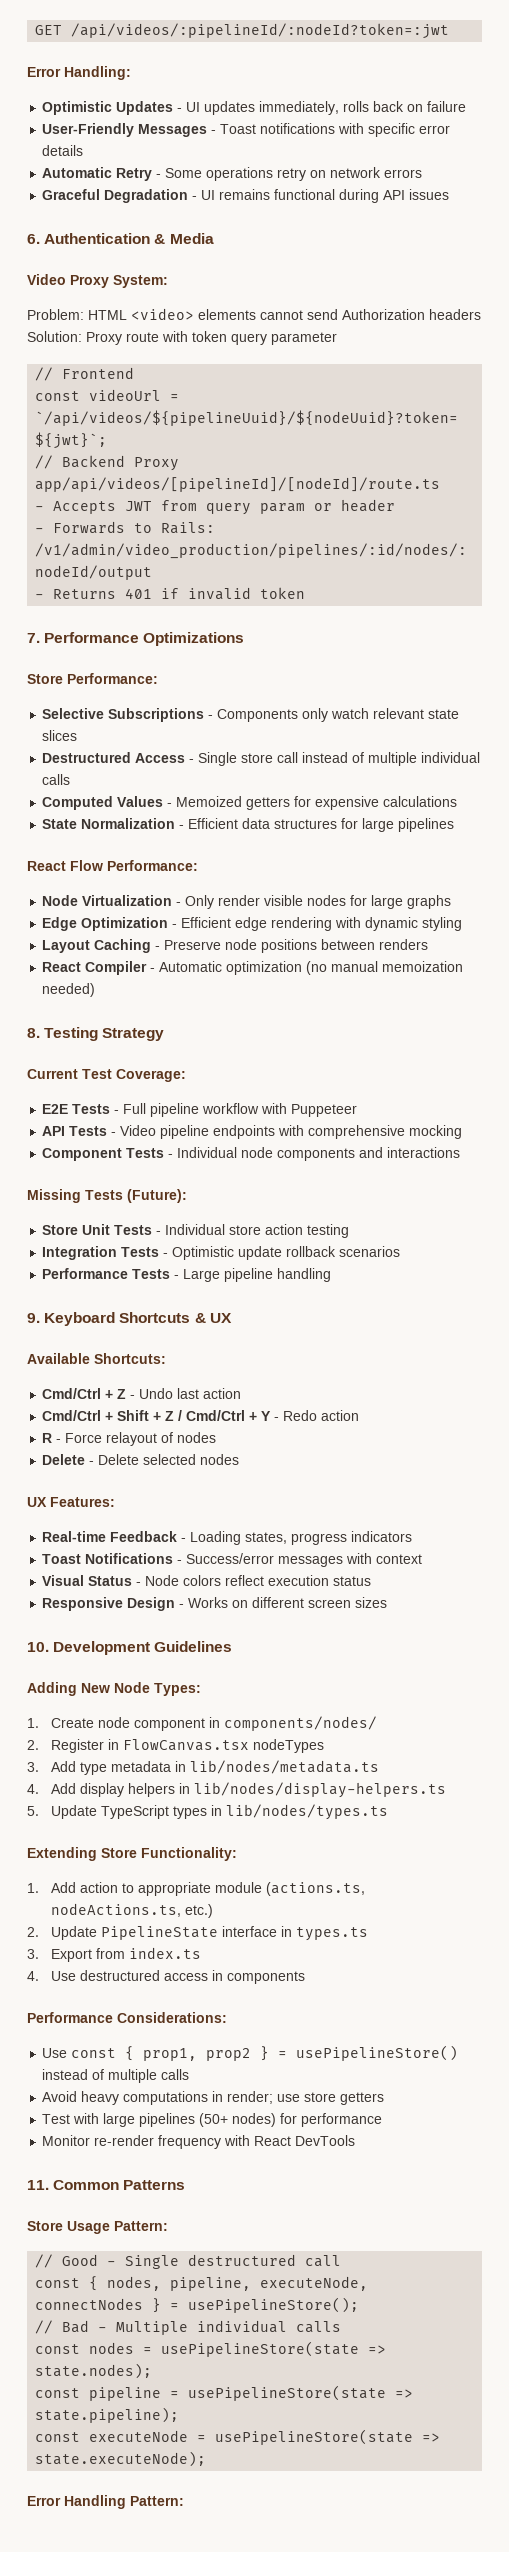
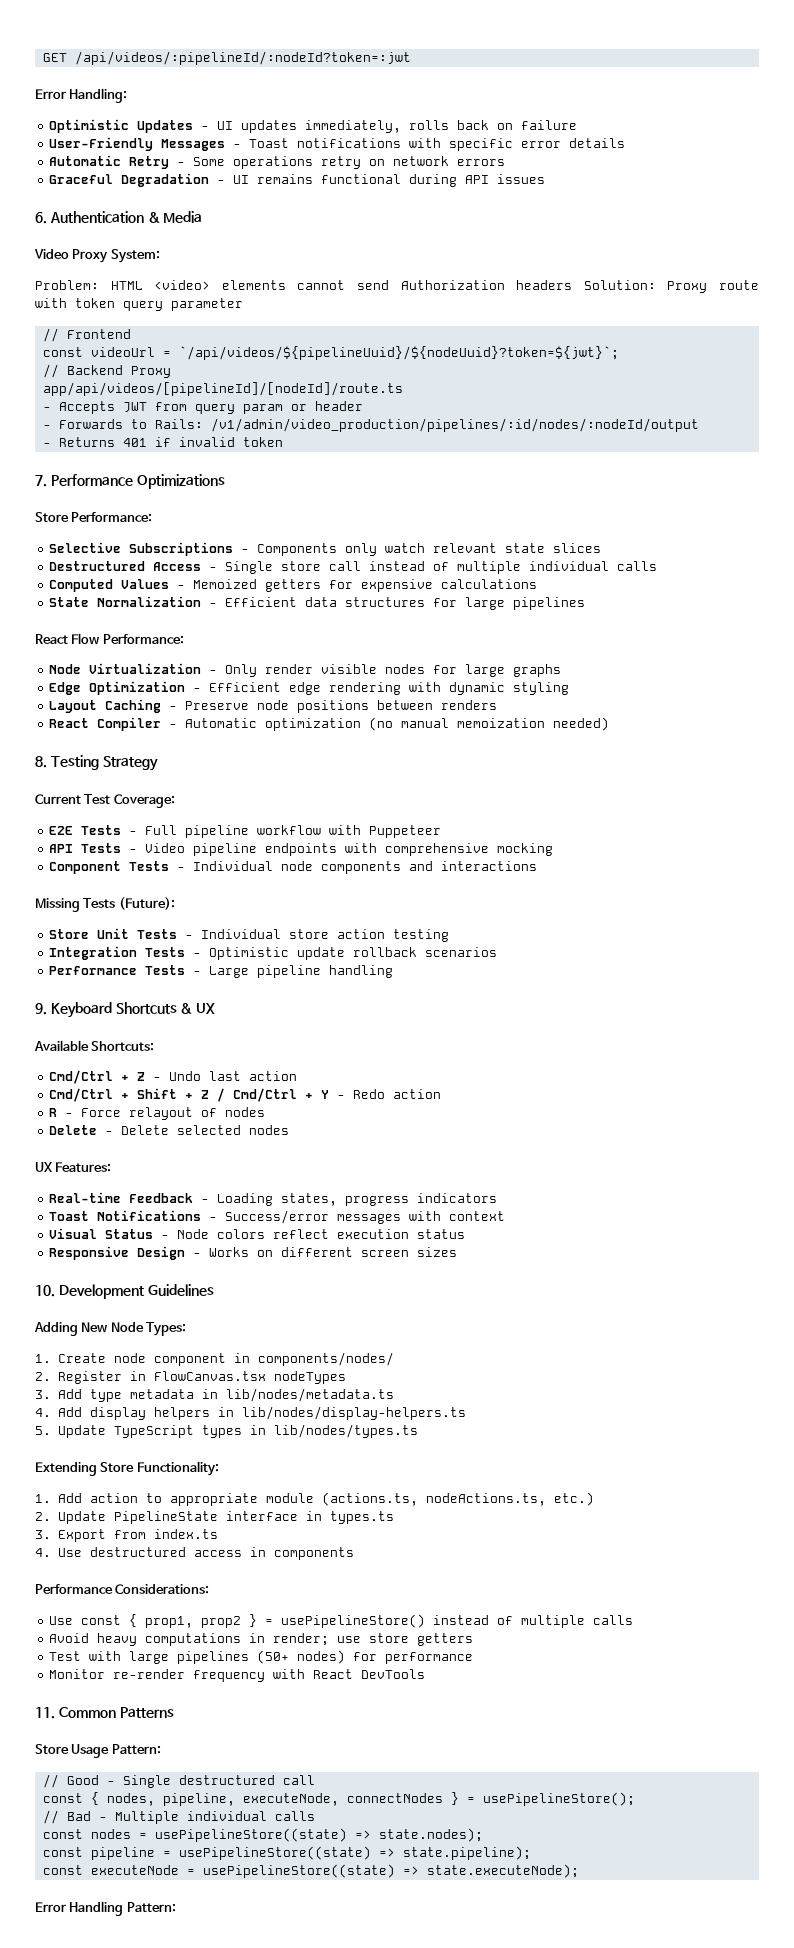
- const nodes = usePipelineStore(state => state.nodes);
+ const nodes = usePipelineStore((state) => state.nodes);
- const pipeline = usePipelineStore(state => state.pipeline);
+ const pipeline = usePipelineStore((state) => state.pipeline);
- const executeNode = usePipelineStore(state => state.executeNode);
+ const executeNode = usePipelineStore((state) => state.executeNode);

